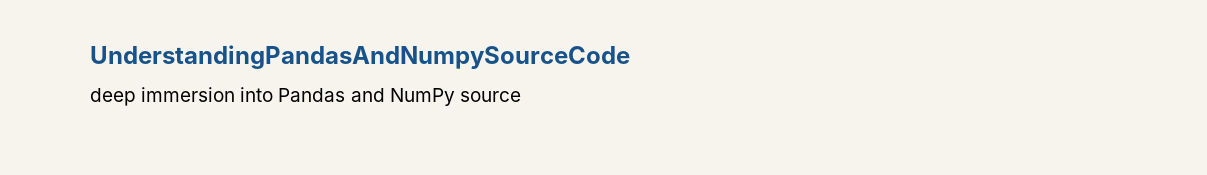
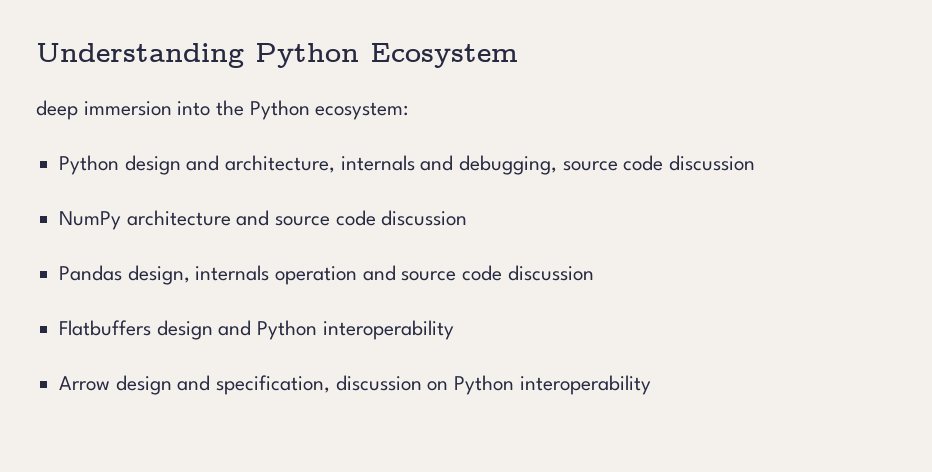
- UnderstandingPandasAndNumpySourceCode
+ Understanding Python Ecosystem
- deep immersion into Pandas and NumPy source
+ deep immersion into the Python ecosystem:
+ Python design and architecture, internals and debugging, source code discussion
+ NumPy architecture and source code discussion
+ Pandas design, internals operation and source code discussion
+ Flatbuffers design and Python interoperability
+ Arrow design and specification, discussion on Python interoperability

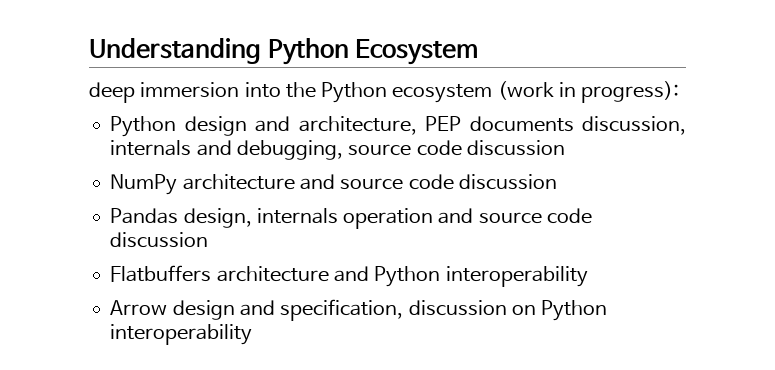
- deep immersion into the Python ecosystem:
+ deep immersion into the Python ecosystem (work in progress):
- Python design and architecture, internals and debugging, source code discussion
+ Python design and architecture, PEP documents discussion, internals and debugging, source code discussion
- Flatbuffers design and Python interoperability
+ Flatbuffers architecture and Python interoperability

